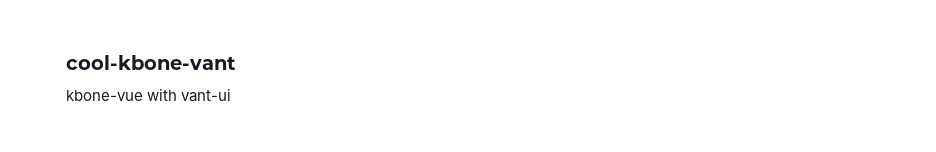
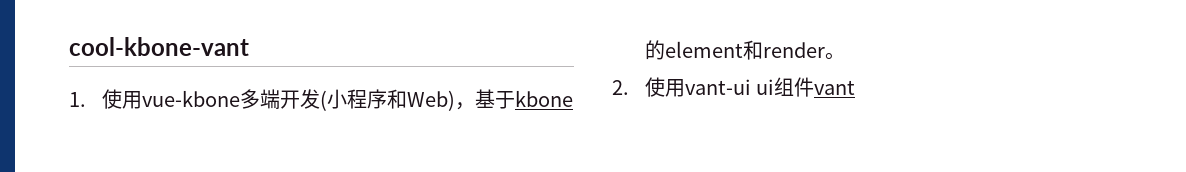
- kbone-vue with vant-ui
+ 1.使用vue-kbone多端开发(小程序和Web)，基于kbone的element和render。
+ 2.使用vant-ui ui组件vant

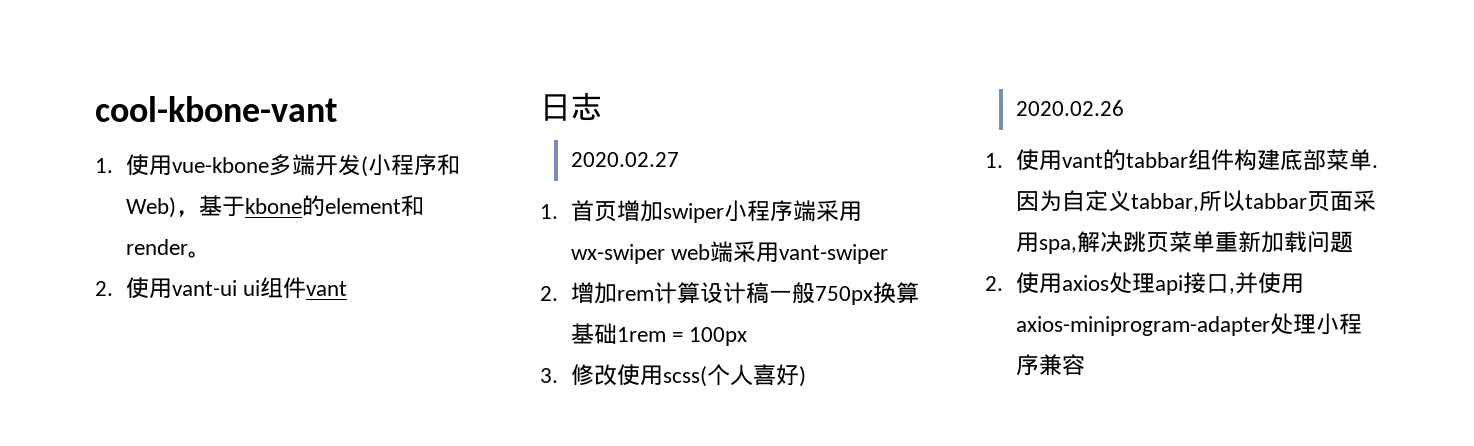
+ 日志
+ 2020.02.27
+ 1.首页增加swiper小程序端采用wx-swiper web端采用vant-swiper
+ 2.增加rem计算设计稿一般750px换算基础1rem = 100px
+ 3.修改使用scss(个人喜好)
+ 2020.02.26
+ 1.使用vant的tabbar组件构建底部菜单.因为自定义tabbar,所以tabbar页面采用spa,解决跳页菜单重新加载问题
+ 2.使用axios处理api接口,并使用axios-miniprogram-adapter处理小程序兼容

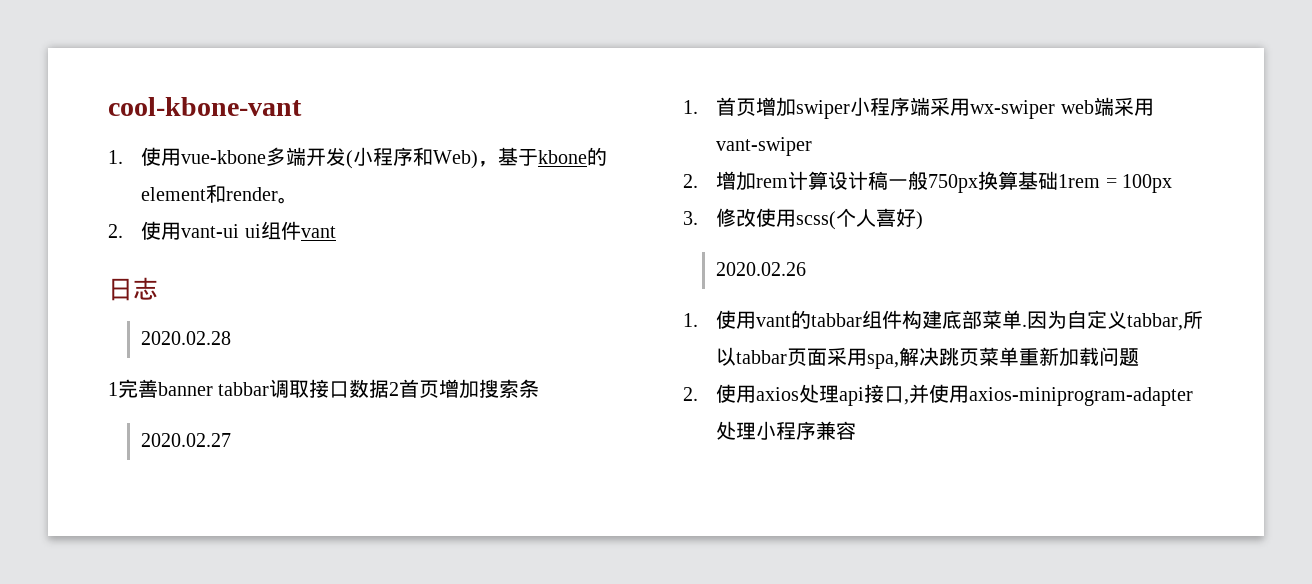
+ 2020.02.28
+ 1完善banner tabbar调取接口数据2首页增加搜索条

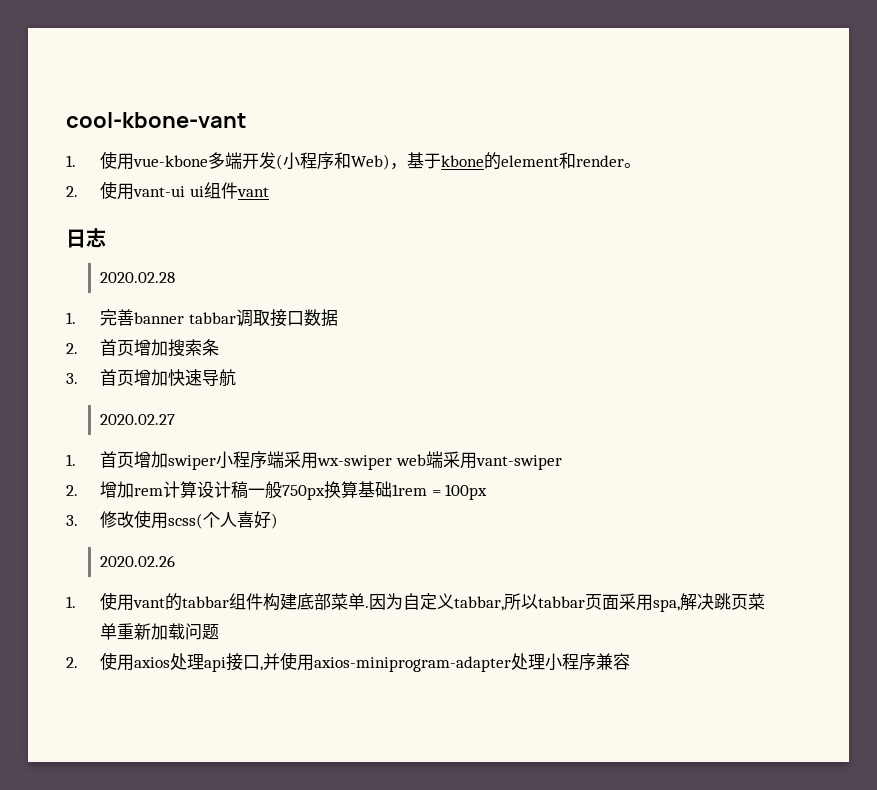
- 1完善banner tabbar调取接口数据2首页增加搜索条
+ 1.完善banner tabbar调取接口数据
+ 2.首页增加搜索条
+ 3.首页增加快速导航

